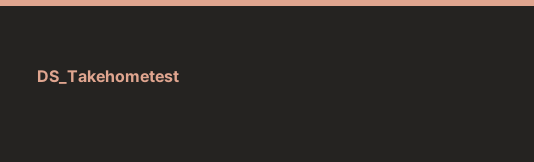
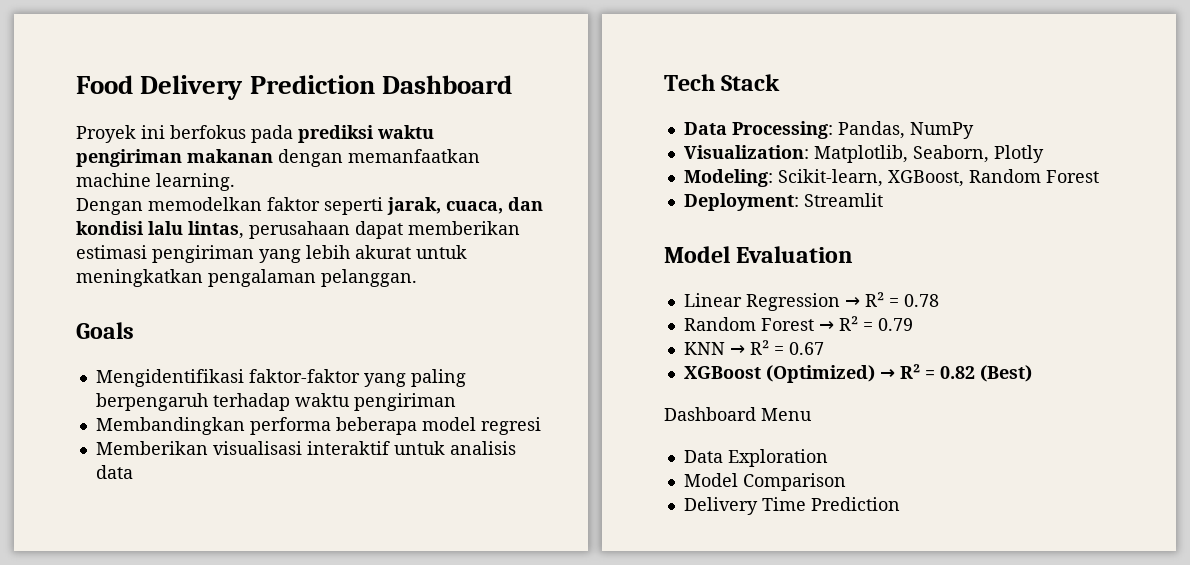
- DS_Takehometest
+ Food Delivery Prediction Dashboard
+ Proyek ini berfokus pada prediksi waktu pengiriman makanan dengan memanfaatkan machine learning.
+ Dengan memodelkan faktor seperti jarak, cuaca, dan kondisi lalu lintas, perusahaan dapat memberikan estimasi pengiriman yang lebih akurat untuk meningkatkan pengalaman pelanggan.
+ Goals
+ Mengidentifikasi faktor-faktor yang paling berpengaruh terhadap waktu pengiriman
+ Membandingkan performa beberapa model regresi
+ Memberikan visualisasi interaktif untuk analisis data
+ Tech Stack
+ Data Processing: Pandas, NumPy
+ Visualization: Matplotlib, Seaborn, Plotly
+ Modeling: Scikit-learn, XGBoost, Random Forest
+ Deployment: Streamlit
+ Model Evaluation
+ Linear Regression → R² = 0.78
+ Random Forest → R² = 0.79
+ KNN → R² = 0.67
+ XGBoost (Optimized) → R² = 0.82 (Best)
+ Dashboard Menu
+ Data Exploration
+ Model Comparison
+ Delivery Time Prediction

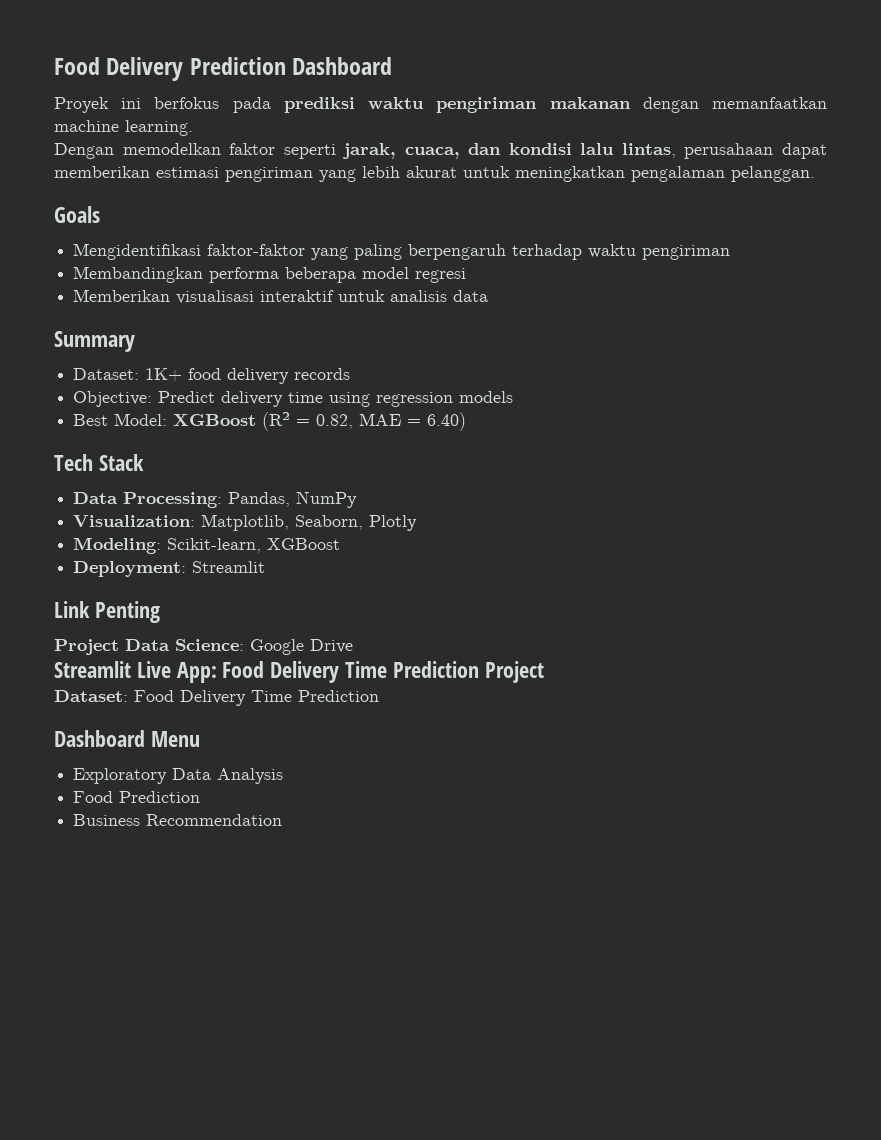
+ Summary
+ Dataset: 1K+ food delivery records
+ Objective: Predict delivery time using regression models
+ Best Model: XGBoost (R² = 0.82, MAE = 6.40)
- Modeling: Scikit-learn, XGBoost, Random Forest
+ Modeling: Scikit-learn, XGBoost
- Model Evaluation
- Linear Regression → R² = 0.78
- Random Forest → R² = 0.79
- KNN → R² = 0.67
- XGBoost (Optimized) → R² = 0.82 (Best)
+ Link Penting
+ Project Data Science: Google Drive
+ Streamlit Live App: Food Delivery Time Prediction Project
+ Dataset: Food Delivery Time Prediction
  Dashboard Menu
- Data Exploration
- Model Comparison
- Delivery Time Prediction
+ Exploratory Data Analysis
+ Food Prediction
+ Business Recommendation

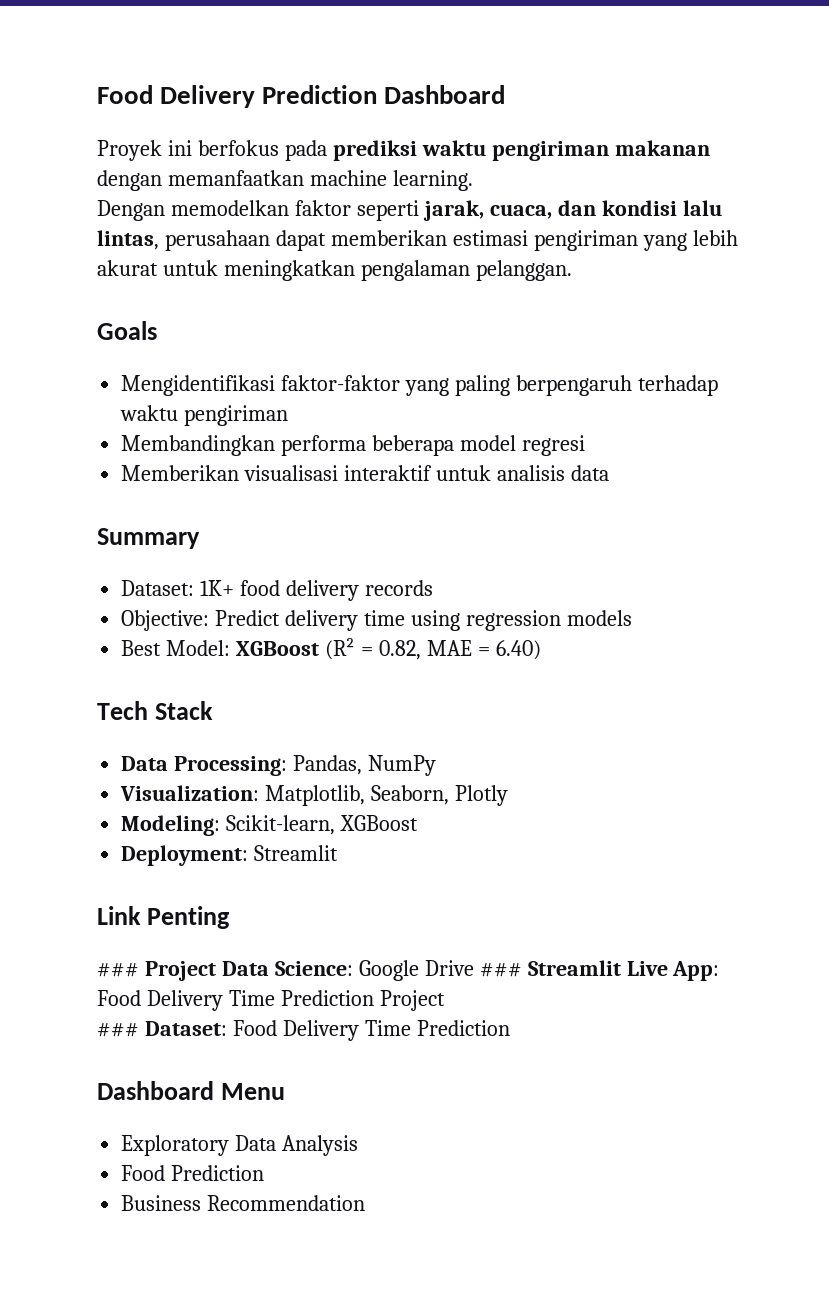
- Project Data Science: Google Drive
- Streamlit Live App: Food Delivery Time Prediction Project
+ ### Project Data Science: Google Drive ### Streamlit Live App: Food Delivery Time Prediction Project
- Dataset: Food Delivery Time Prediction
+ ### Dataset: Food Delivery Time Prediction

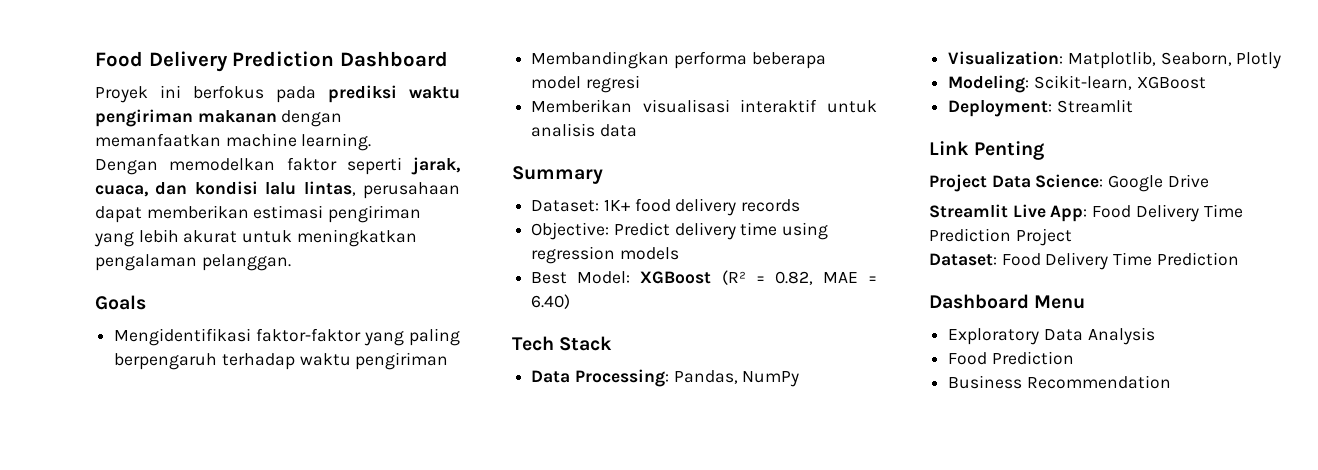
- ### Project Data Science: Google Drive ### Streamlit Live App: Food Delivery Time Prediction Project
+ Project Data Science: Google Drive
+ Streamlit Live App: Food Delivery Time Prediction Project
- ### Dataset: Food Delivery Time Prediction
+ Dataset: Food Delivery Time Prediction

